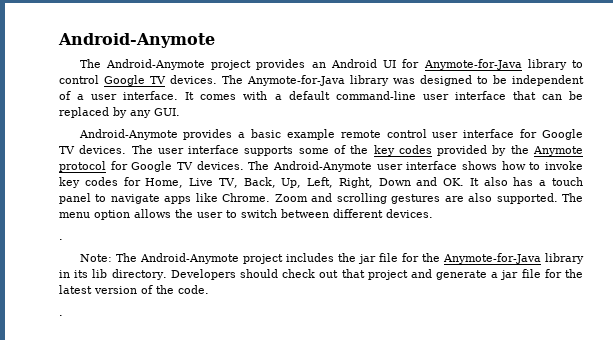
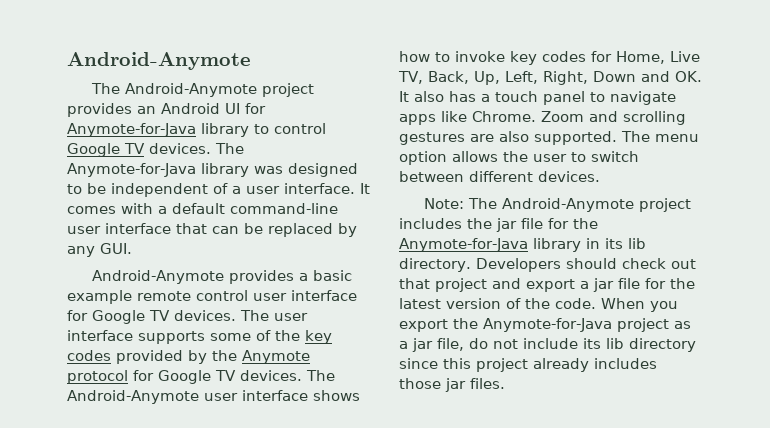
  The menu option allows the user to switch between different devices.
- .
- Developers should check out that project and generate a jar file for the latest version of the code.
- .
+ Developers should check out that project and export a jar file for the latest version of the code. When you export the Anymote-for-Java project as a jar file, do not include its lib directory since this project already includes those jar files.

